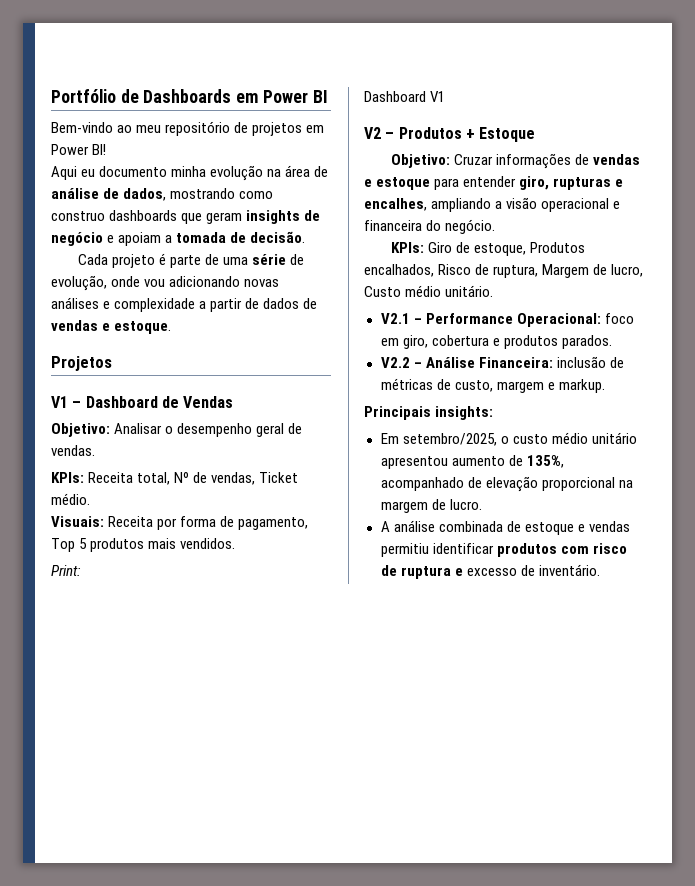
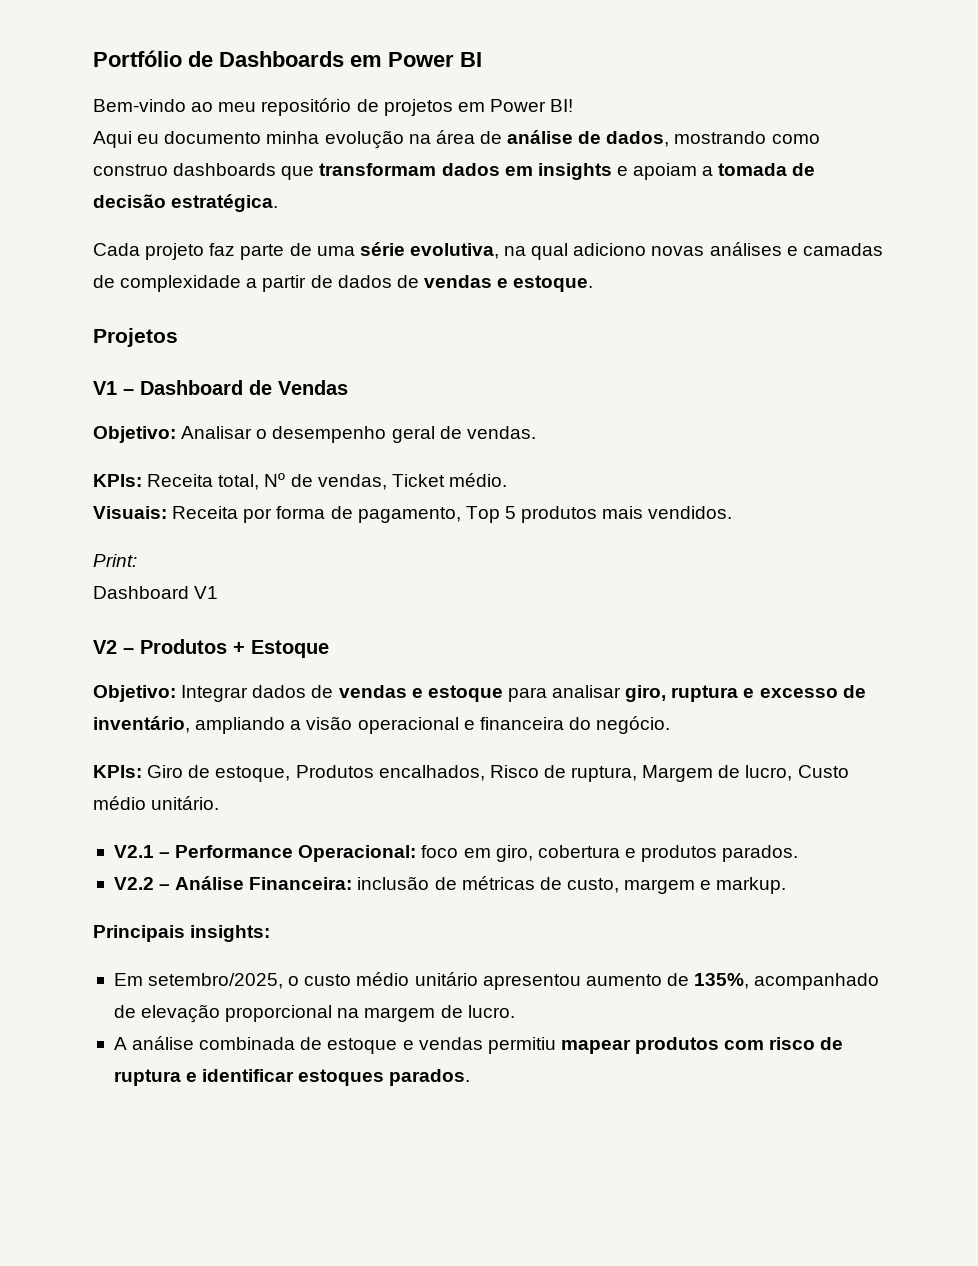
- Aqui eu documento minha evolução na área de análise de dados, mostrando como construo dashboards que geram insights de negócio e apoiam a tomada de decisão.
+ Aqui eu documento minha evolução na área de análise de dados, mostrando como construo dashboards que transformam dados em insights e apoiam a tomada de decisão estratégica.
- Cada projeto é parte de uma série de evolução, onde vou adicionando novas análises e complexidade a partir de dados de vendas e estoque.
+ Cada projeto faz parte de uma série evolutiva, na qual adiciono novas análises e camadas de complexidade a partir de dados de vendas e estoque.
- Objetivo: Cruzar informações de vendas e estoque para entender giro, rupturas e encalhes, ampliando a visão operacional e financeira do negócio.
+ Objetivo: Integrar dados de vendas e estoque para analisar giro, ruptura e excesso de inventário, ampliando a visão operacional e financeira do negócio.
- A análise combinada de estoque e vendas permitiu identificar produtos com risco de ruptura e excesso de inventário.
+ A análise combinada de estoque e vendas permitiu mapear produtos com risco de ruptura e identificar estoques parados.

